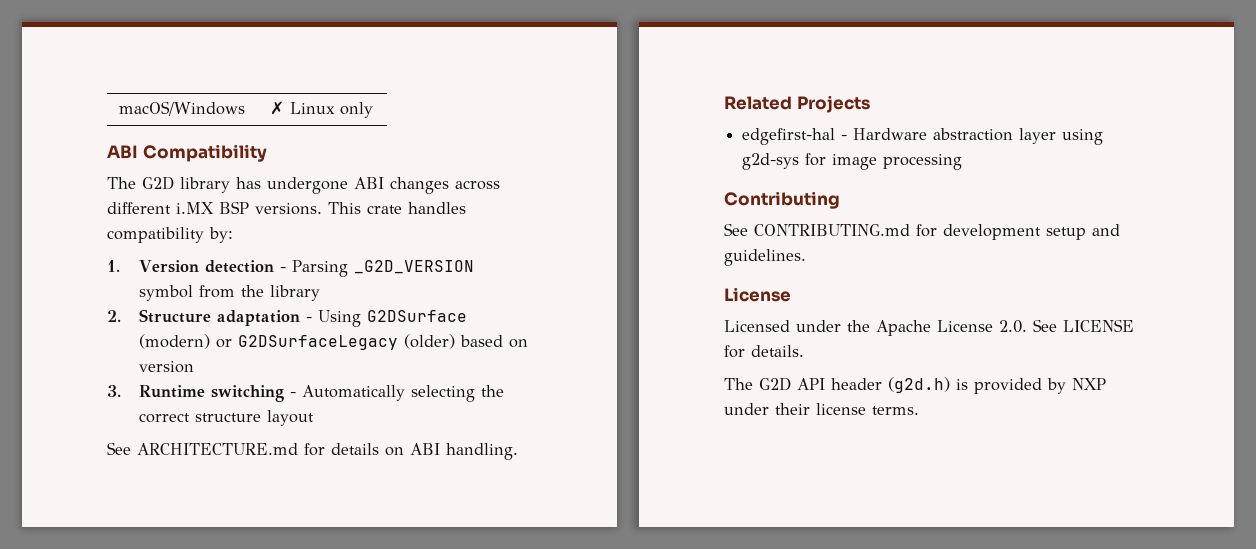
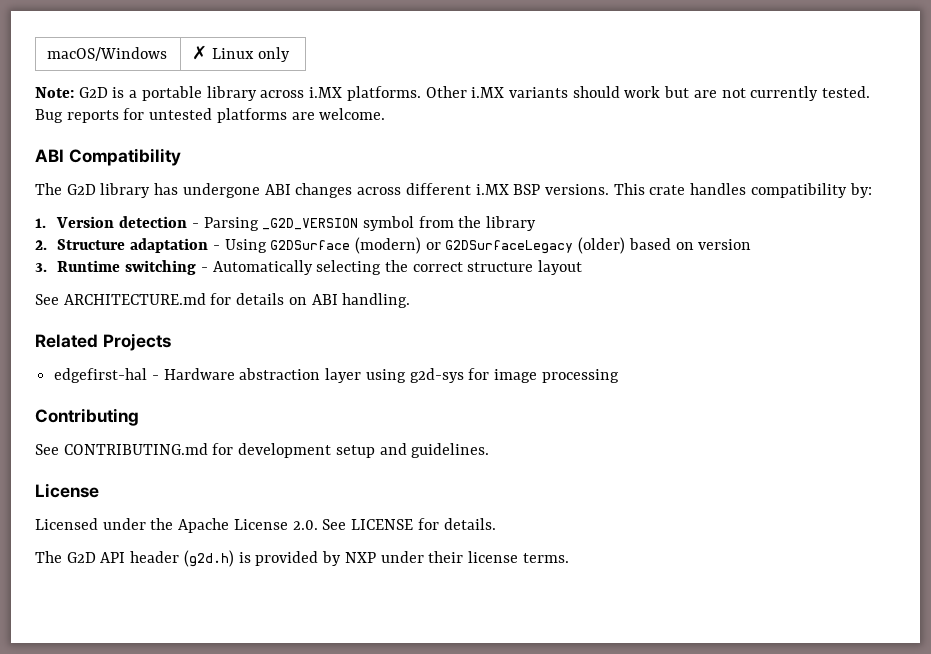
+ Note: G2D is a portable library across i.MX platforms. Other i.MX variants should work but are not currently tested. Bug reports for untested platforms are welcome.

